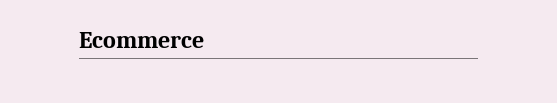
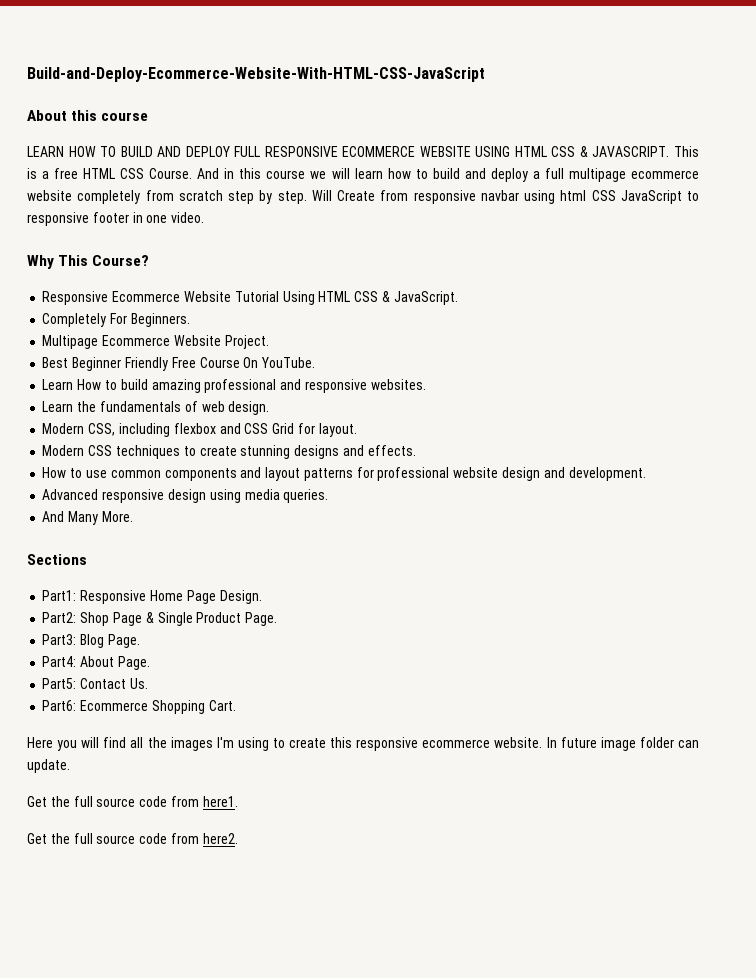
- Ecommerce
+ Build-and-Deploy-Ecommerce-Website-With-HTML-CSS-JavaScript
+ About this course
+ LEARN HOW TO BUILD AND DEPLOY FULL RESPONSIVE ECOMMERCE WEBSITE USING HTML CSS & JAVASCRIPT. This is a free HTML CSS Course. And in this course we will learn how to build and deploy a full multipage ecommerce website completely from scratch step by step. Will Create from responsive navbar using html CSS JavaScript to responsive footer in one video.
+ Why This Course?
+ Responsive Ecommerce Website Tutorial Using HTML CSS & JavaScript.
+ Completely For Beginners.
+ Multipage Ecommerce Website Project.
+ Best Beginner Friendly Free Course On YouTube.
+ Learn How to build amazing professional and responsive websites.
+ Learn the fundamentals of web design.
+ Modern CSS, including flexbox and CSS Grid for layout.
+ Modern CSS techniques to create stunning designs and effects.
+ How to use common components and layout patterns for professional website design and development.
+ Advanced responsive design using media queries.
+ And Many More.
+ Sections
+ Part1: Responsive Home Page Design.
+ Part2: Shop Page & Single Product Page.
+ Part3: Blog Page.
+ Part4: About Page.
+ Part5: Contact Us.
+ Part6: Ecommerce Shopping Cart.
+ Here you will find all the images I'm using to create this responsive ecommerce website. In future image folder can update.
+ Get the full source code from here1.
+ Get the full source code from here2.

